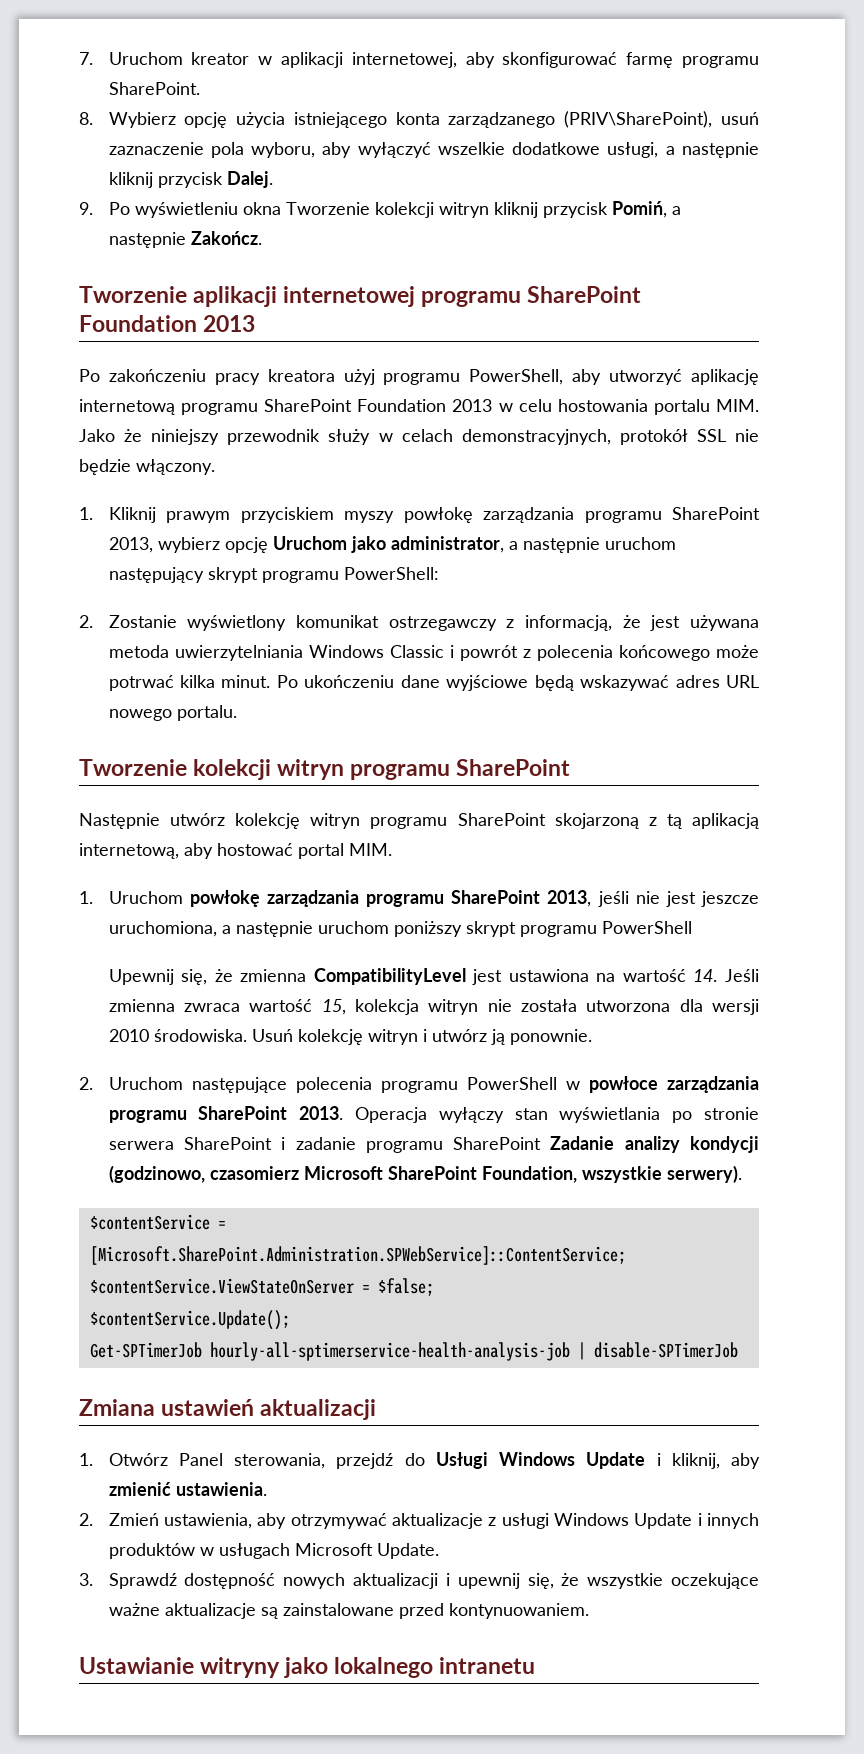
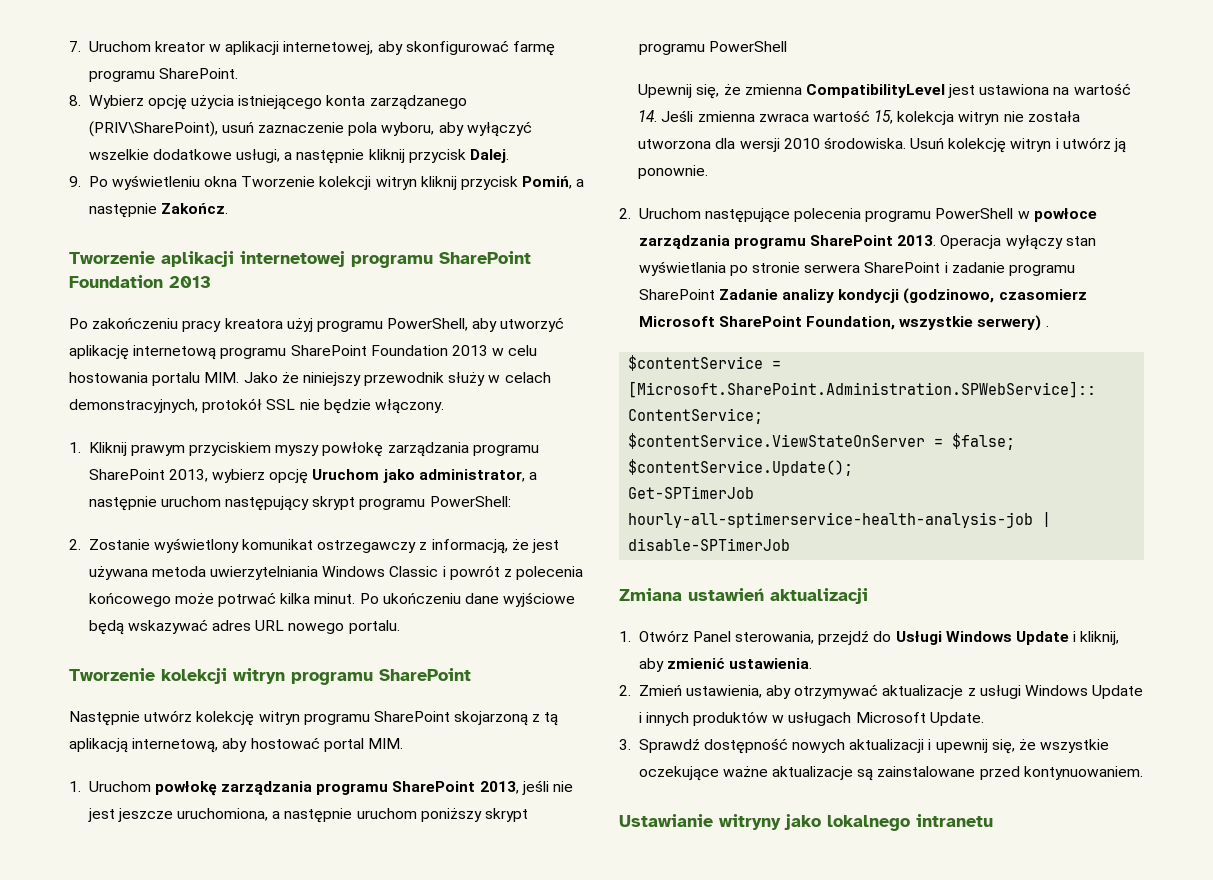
- Operacja wyłączy stan wyświetlania po stronie serwera SharePoint i zadanie programu SharePoint Zadanie analizy kondycji (godzinowo, czasomierz Microsoft SharePoint Foundation, wszystkie serwery).
+ Operacja wyłączy stan wyświetlania po stronie serwera SharePoint i zadanie programu SharePoint Zadanie analizy kondycji (godzinowo, czasomierz Microsoft SharePoint Foundation, wszystkie serwery) .

